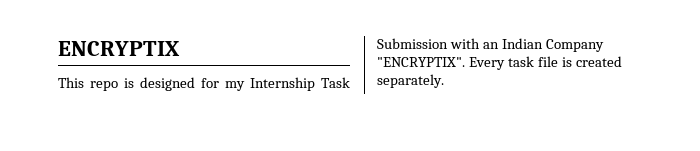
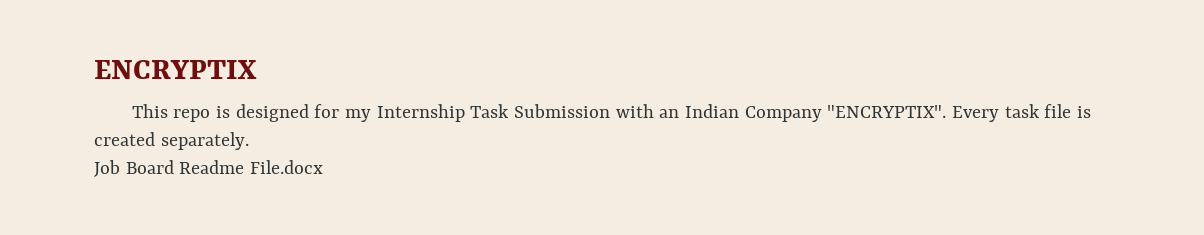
+ Job Board Readme File.docx

